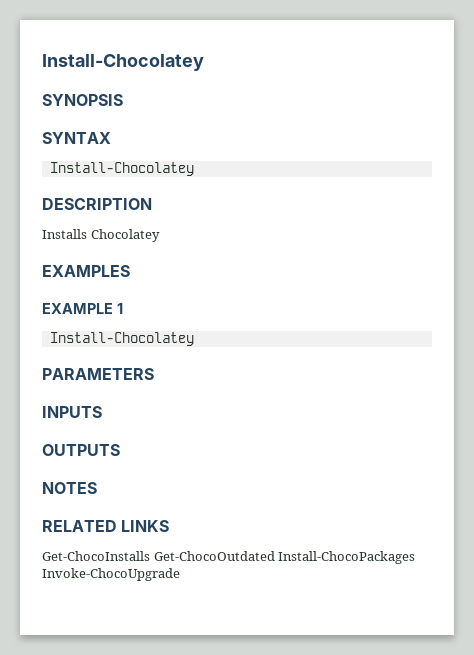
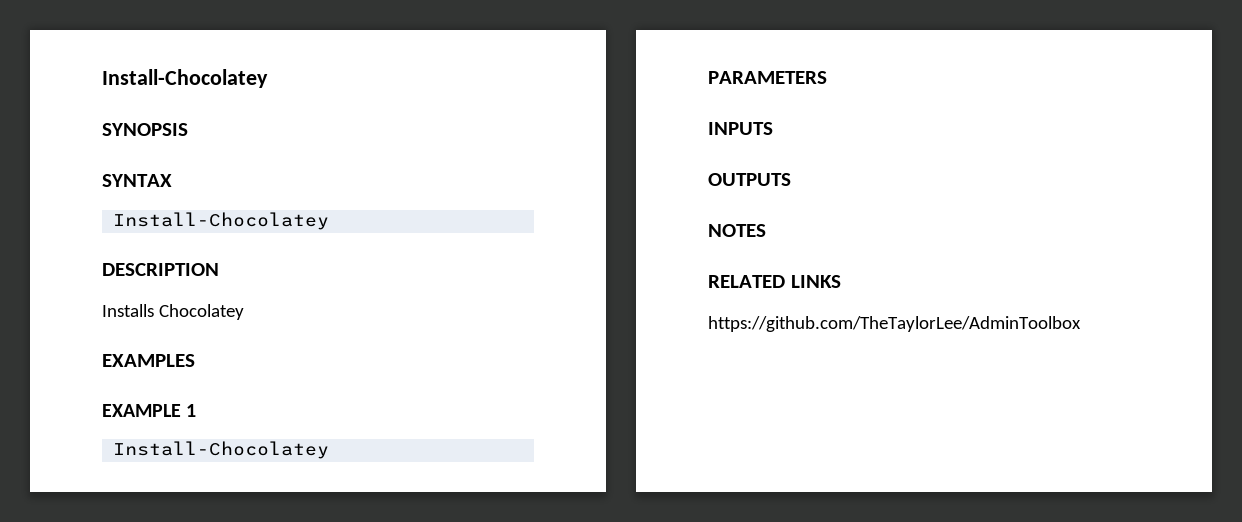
- Get-ChocoInstalls Get-ChocoOutdated Install-ChocoPackages Invoke-ChocoUpgrade
+ https://github.com/TheTaylorLee/AdminToolbox

